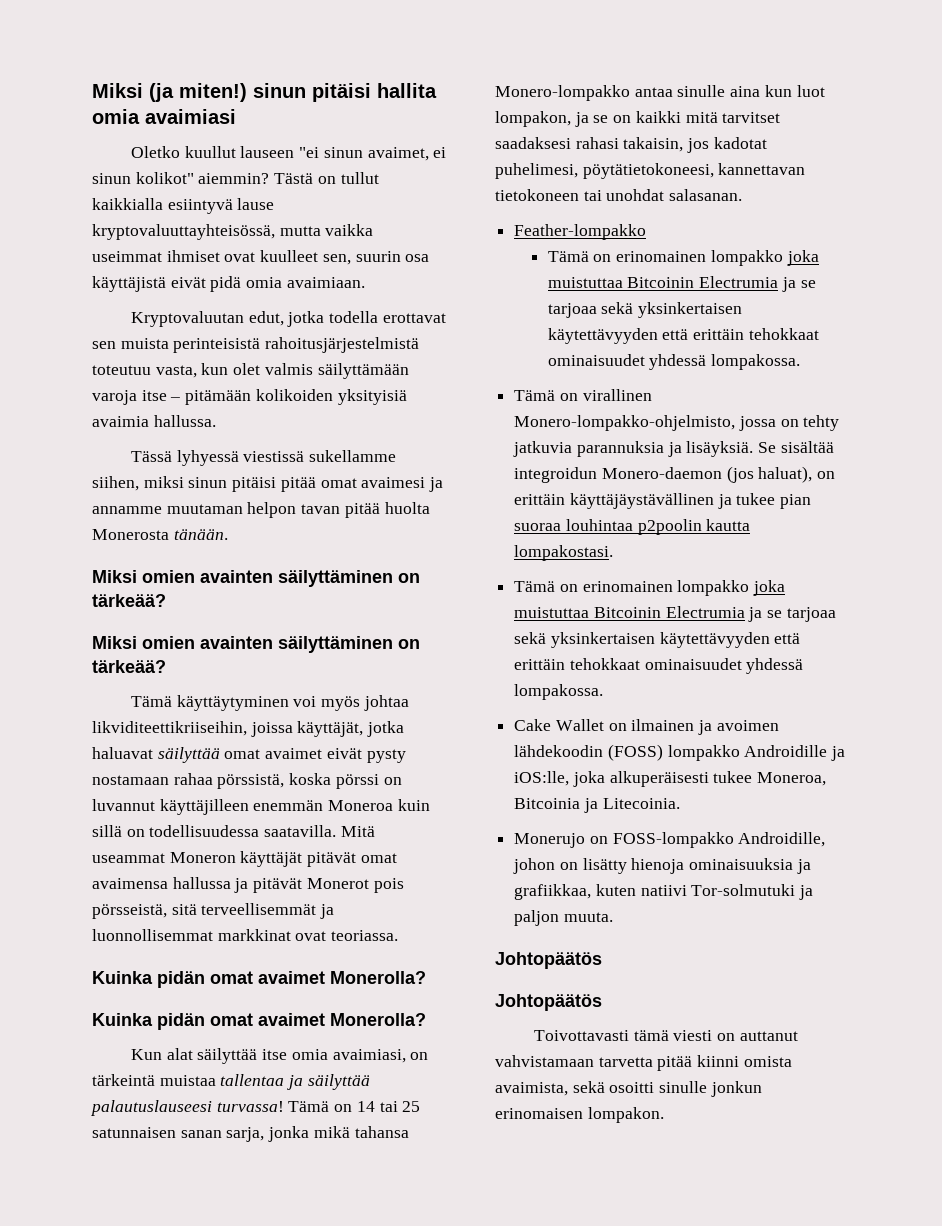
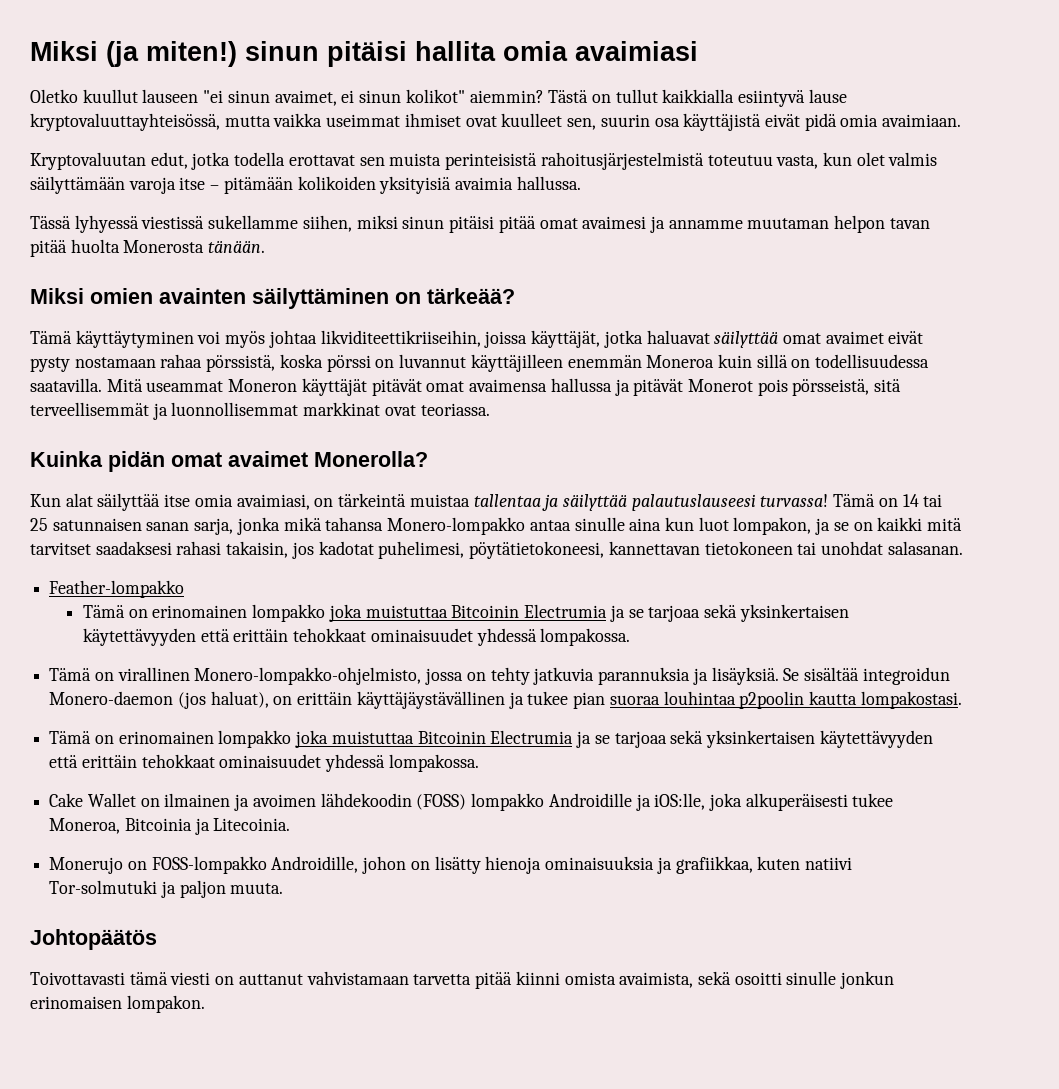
  Tässä lyhyessä viestissä sukellamme siihen, miksi sinun pitäisi pitää omat avaimesi ja annamme muutaman helpon tavan pitää huolta Monerosta tänään.
- Miksi omien avainten säilyttäminen on tärkeää?
  Mitä useammat Moneron käyttäjät pitävät omat avaimensa hallussa ja pitävät Monerot pois pörsseistä, sitä terveellisemmät ja luonnollisemmat markkinat ovat teoriassa.
- Kuinka pidän omat avaimet Monerolla?
  Monerujo on FOSS-lompakko Androidille, johon on lisätty hienoja ominaisuuksia ja grafiikkaa, kuten natiivi Tor-solmutuki ja paljon muuta.
- Johtopäätös

